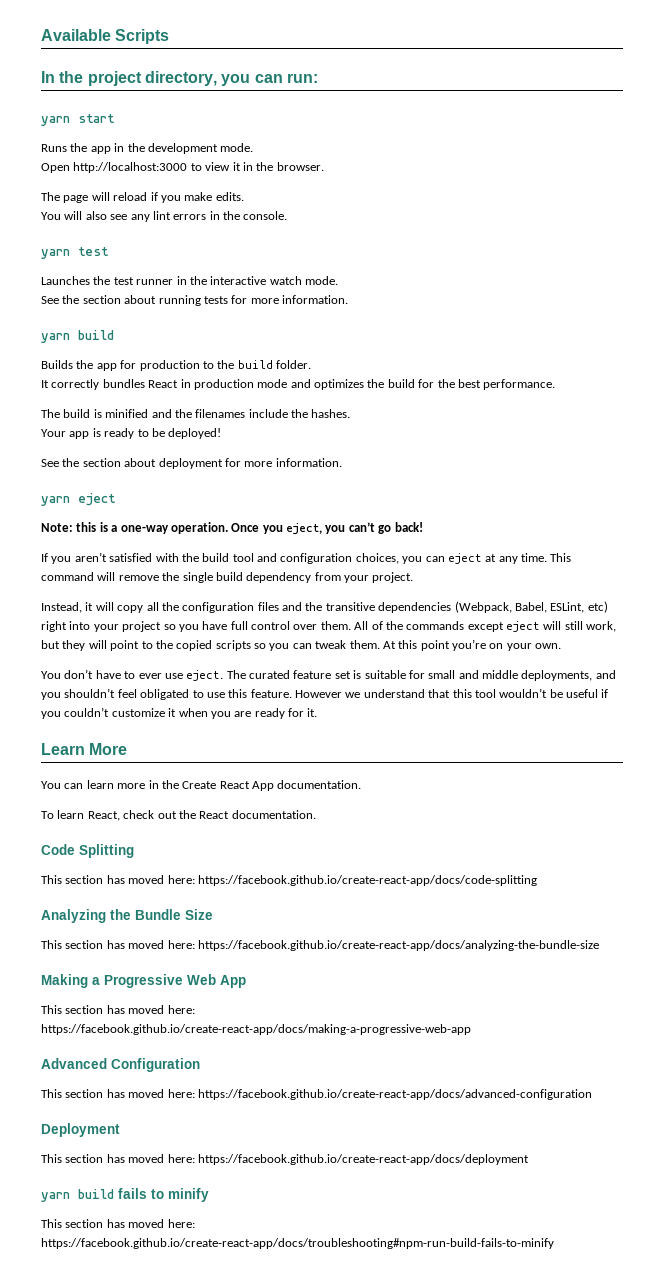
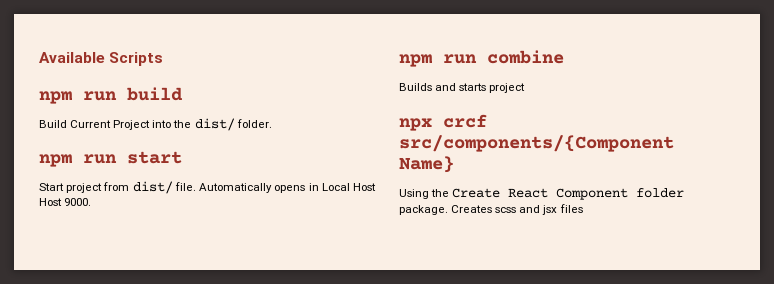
- In the project directory, you can run:
- yarn start
- Runs the app in the development mode.
- Open http://localhost:3000 to view it in the browser.
- The page will reload if you make edits.
- You will also see any lint errors in the console.
- yarn test
- Launches the test runner in the interactive watch mode.
- See the section about running tests for more information.
- yarn build
- Builds the app for production to the build folder.
- It correctly bundles React in production mode and optimizes the build for the best performance.
- The build is minified and the filenames include the hashes.
- Your app is ready to be deployed!
- See the section about deployment for more information.
- yarn eject
- Note: this is a one-way operation. Once you eject, you can’t go back!
- If you aren’t satisfied with the build tool and configuration choices, you can eject at any time. This command will remove the single build dependency from your project.
- Instead, it will copy all the configuration files and the transitive dependencies (Webpack, Babel, ESLint, etc) right into your project so you have full control over them. All of the commands except eject will still work, but they will point to the copied scripts so you can tweak them. At this point you’re on your own.
- You don’t have to ever use eject. The curated feature set is suitable for small and middle deployments, and you shouldn’t feel obligated to use this feature. However we understand that this tool wouldn’t be useful if you couldn’t customize it when you are ready for it.
- Learn More
- You can learn more in the Create React App documentation.
- To learn React, check out the React documentation.
- Code Splitting
- This section has moved here: https://facebook.github.io/create-react-app/docs/code-splitting
- Analyzing the Bundle Size
- This section has moved here: https://facebook.github.io/create-react-app/docs/analyzing-the-bundle-size
- Making a Progressive Web App
- This section has moved here: https://facebook.github.io/create-react-app/docs/making-a-progressive-web-app
- Advanced Configuration
- This section has moved here: https://facebook.github.io/create-react-app/docs/advanced-configuration
- Deployment
- This section has moved here: https://facebook.github.io/create-react-app/docs/deployment
- yarn build fails to minify
- This section has moved here: https://facebook.github.io/create-react-app/docs/troubleshooting#npm-run-build-fails-to-minify
+ npm run build
+ Build Current Project into the dist/ folder.
+ npm run start
+ Start project from dist/ file. Automatically opens in Local Host Host 9000.
+ npm run combine
+ Builds and starts project
+ npx crcf src/components/{Component Name}
+ Using the Create React Component folder package. Creates scss and jsx files

